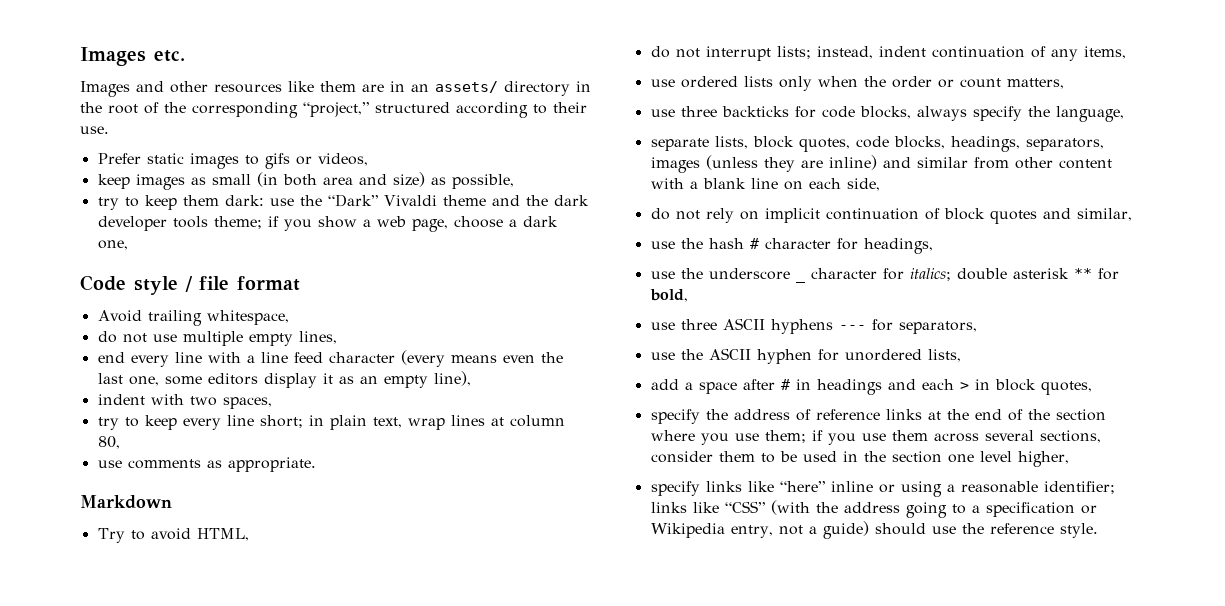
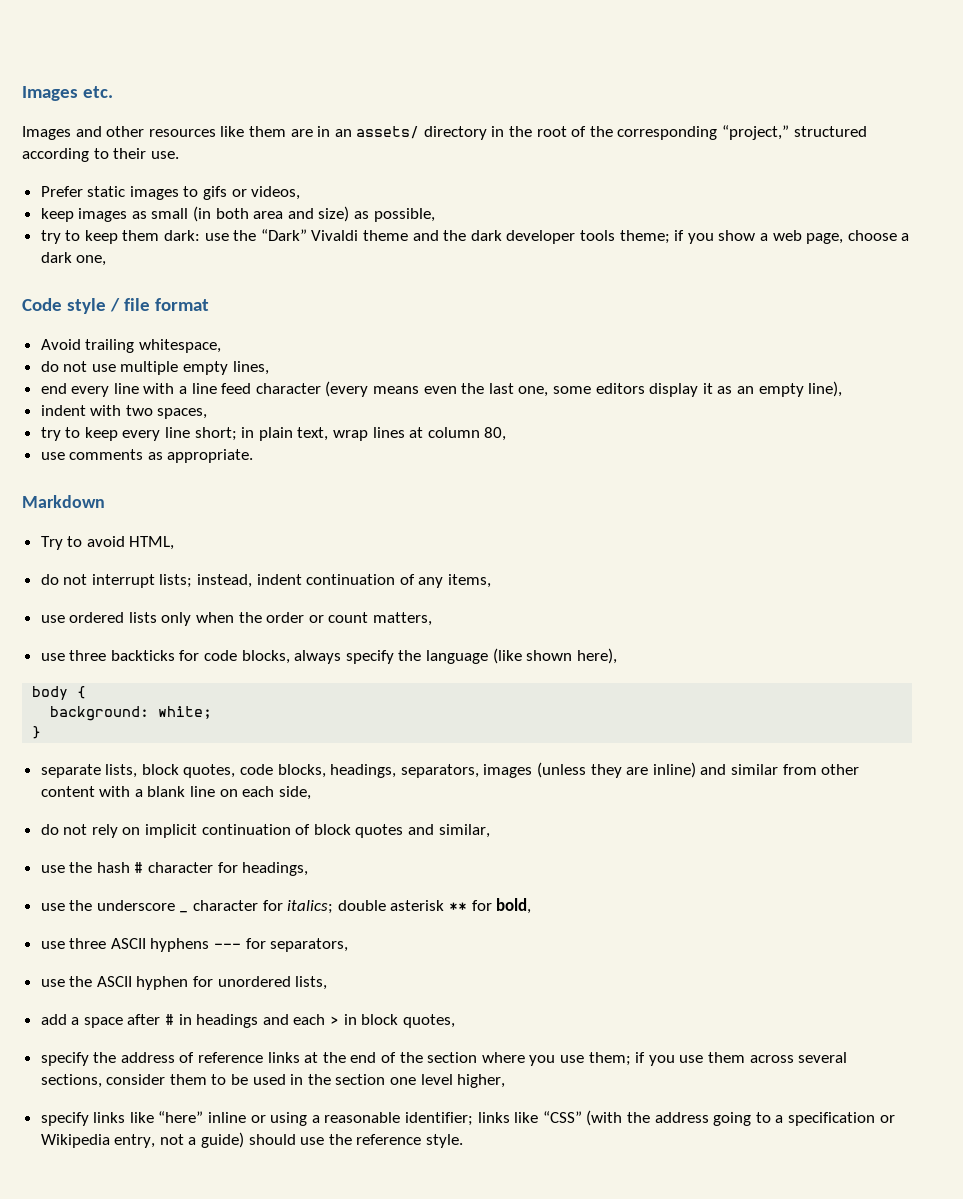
- use three backticks for code blocks, always specify the language,
+ use three backticks for code blocks, always specify the language (like shown here),
+ body {
+ background: white;
+ }

